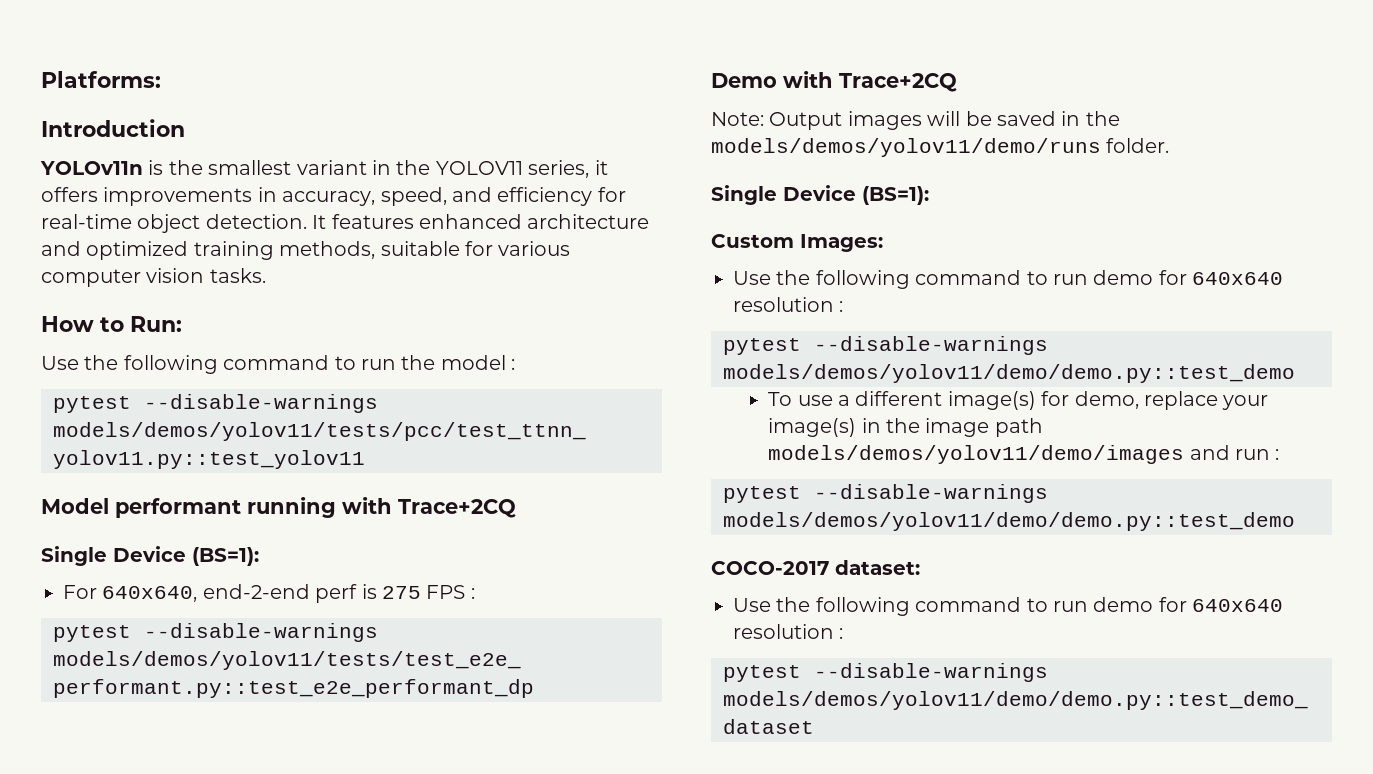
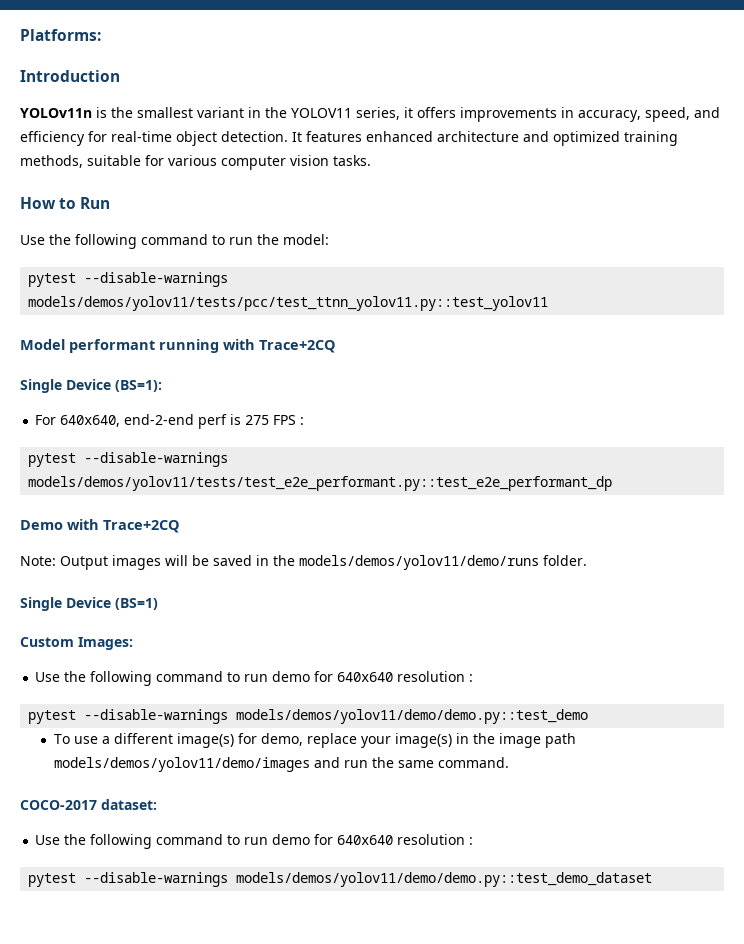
- How to Run:
+ How to Run
- Use the following command to run the model :
+ Use the following command to run the model:
  Note: Output images will be saved in the models/demos/yolov11/demo/runs folder.
- Single Device (BS=1):
+ Single Device (BS=1)
- To use a different image(s) for demo, replace your image(s) in the image path models/demos/yolov11/demo/images and run :
- pytest --disable-warnings models/demos/yolov11/demo/demo.py::test_demo
+ To use a different image(s) for demo, replace your image(s) in the image path models/demos/yolov11/demo/images and run the same command.

